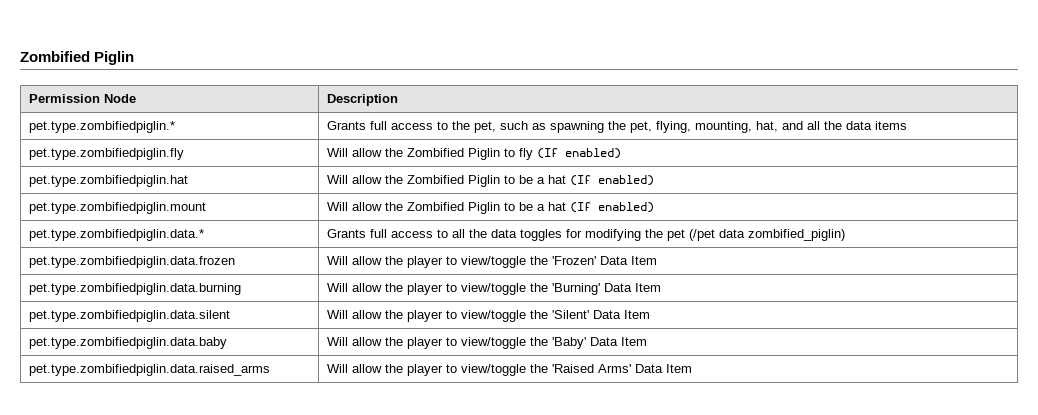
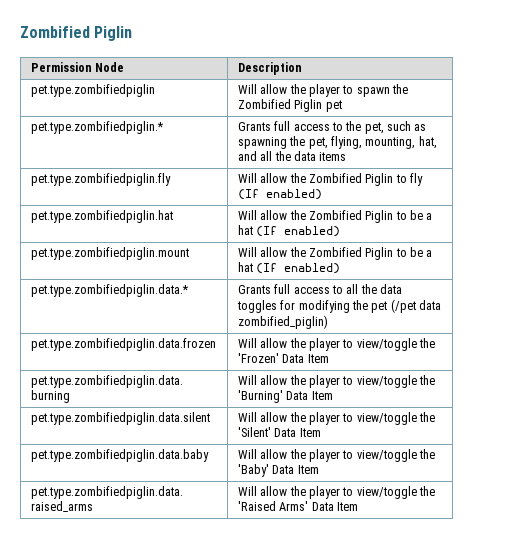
+ pet.type.zombifiedpiglin | Will allow the player to spawn the Zombified Piglin pet

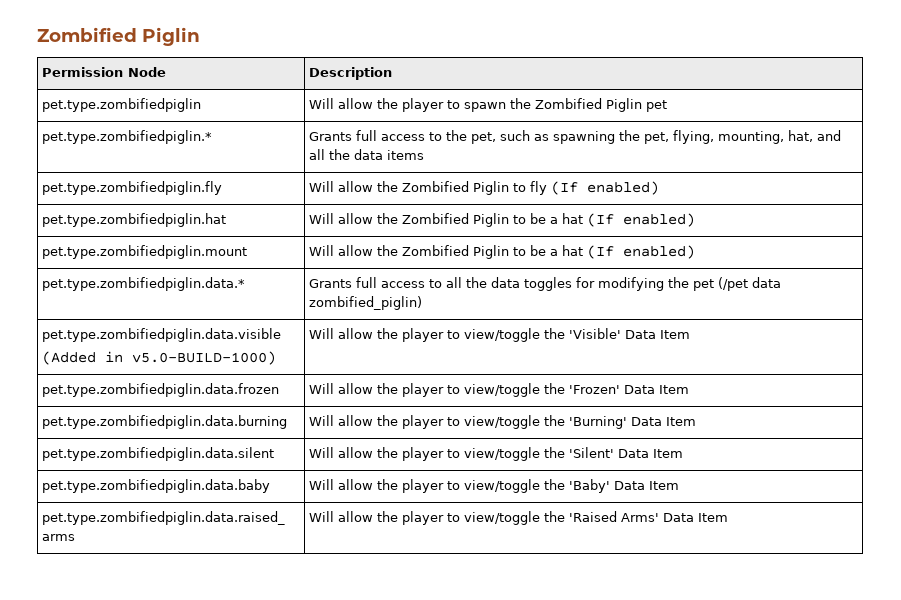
+ pet.type.zombifiedpiglin.data.visible
+ (Added in v5.0-BUILD-1000) | Will allow the player to view/toggle the 'Visible' Data Item

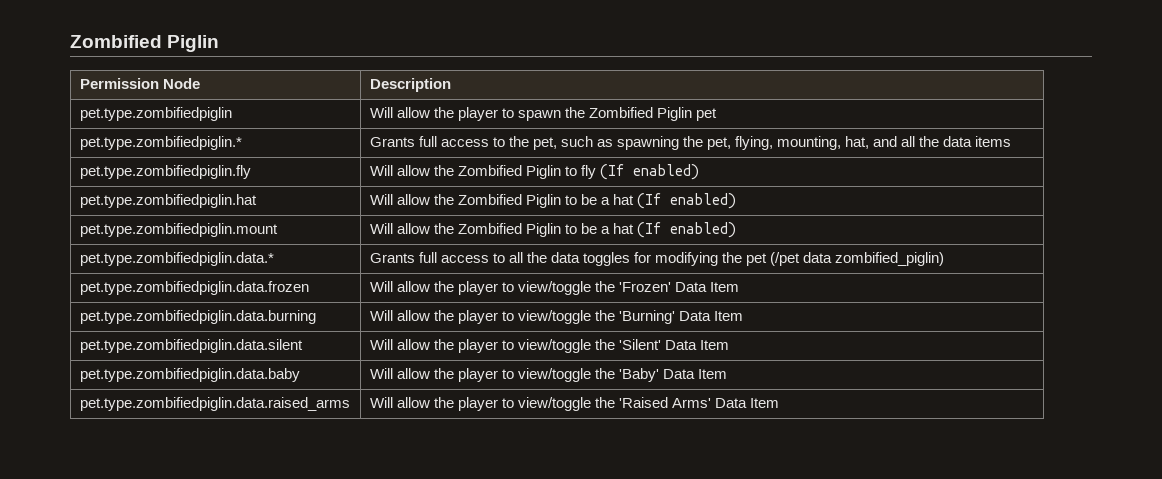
- pet.type.zombifiedpiglin.data.visible
- (Added in v5.0-BUILD-1000) | Will allow the player to view/toggle the 'Visible' Data Item

